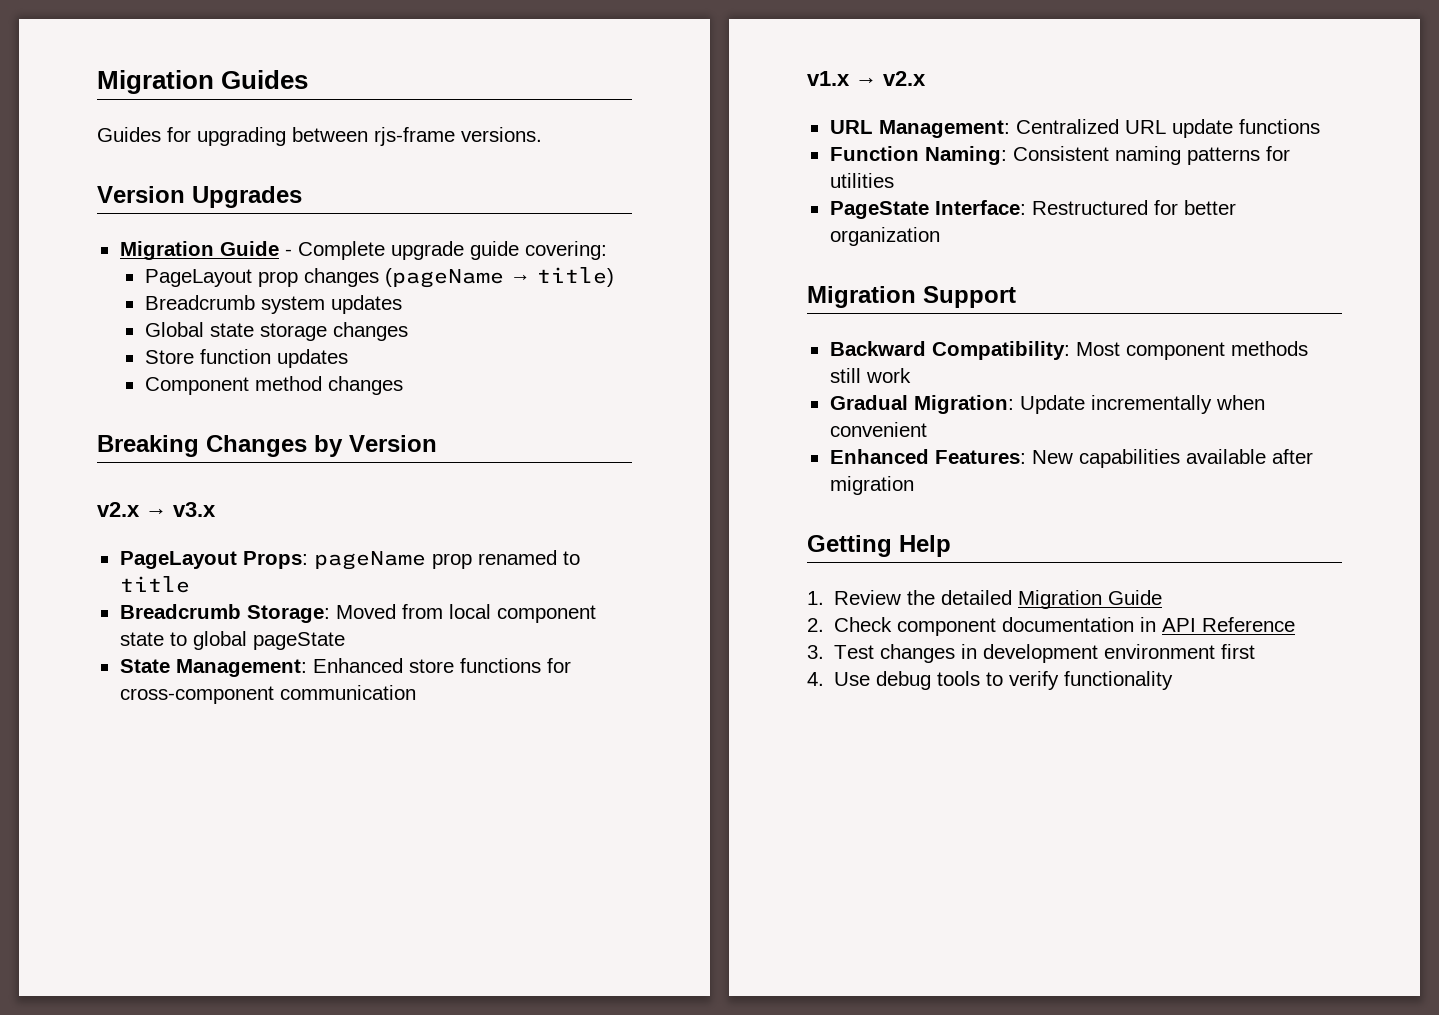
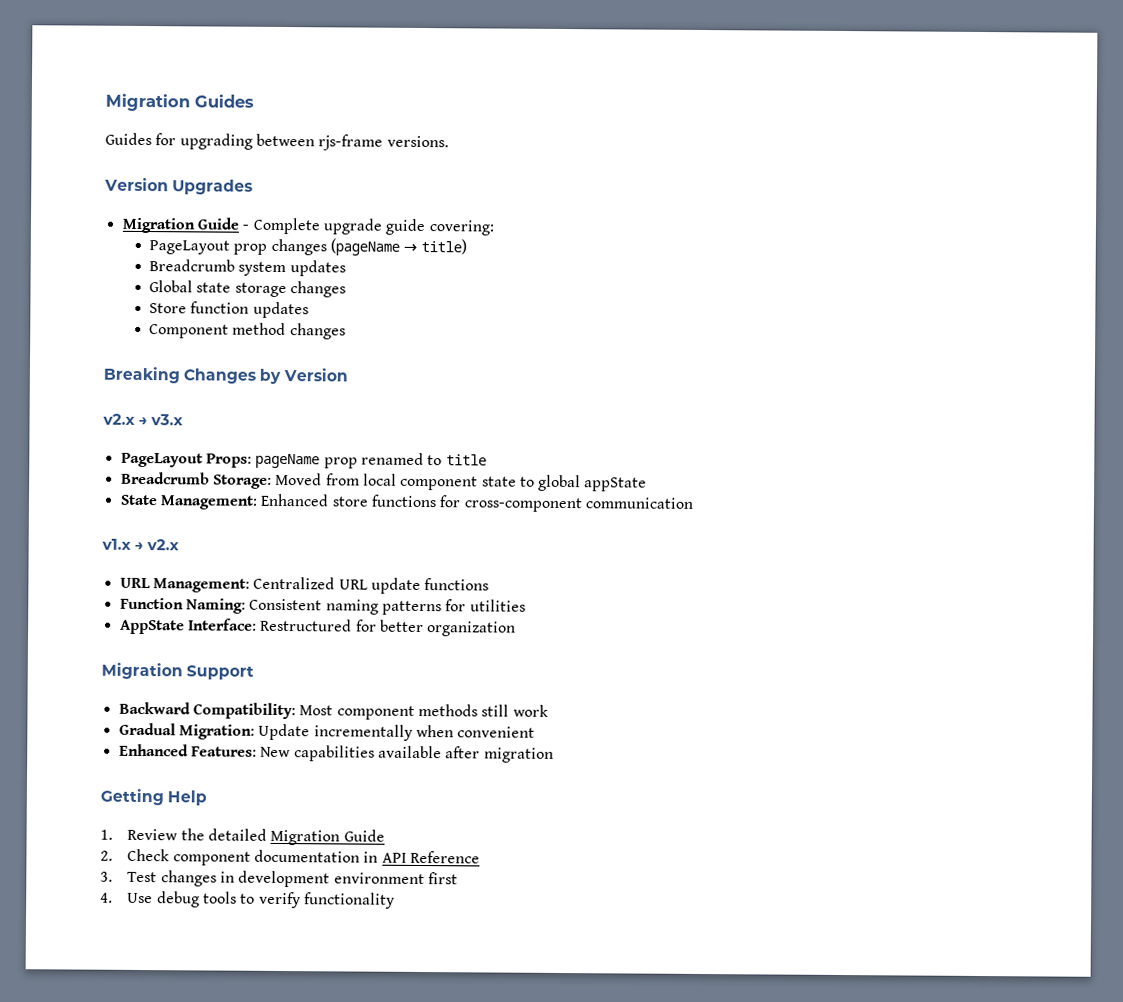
- Breadcrumb Storage: Moved from local component state to global pageState
+ Breadcrumb Storage: Moved from local component state to global appState
- PageState Interface: Restructured for better organization
+ AppState Interface: Restructured for better organization

